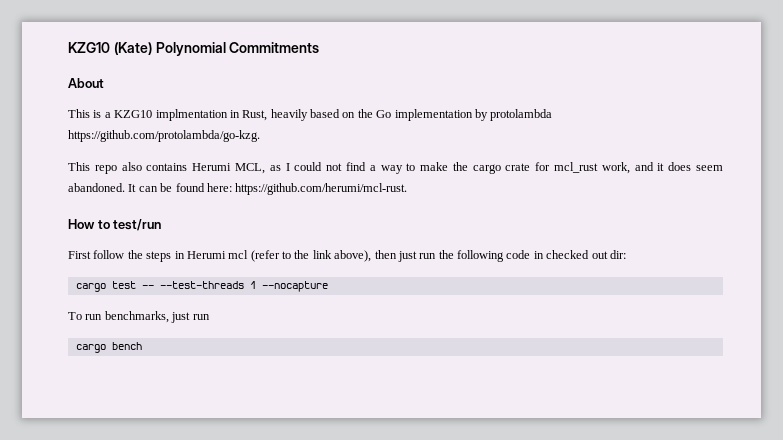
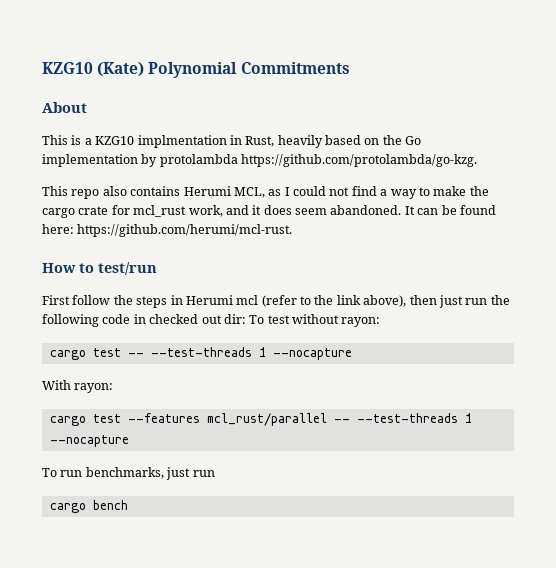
- First follow the steps in Herumi mcl (refer to the link above), then just run the following code in checked out dir:
+ First follow the steps in Herumi mcl (refer to the link above), then just run the following code in checked out dir: To test without rayon:
+ With rayon:
+ cargo test --features mcl_rust/parallel -- --test-threads 1 --nocapture

